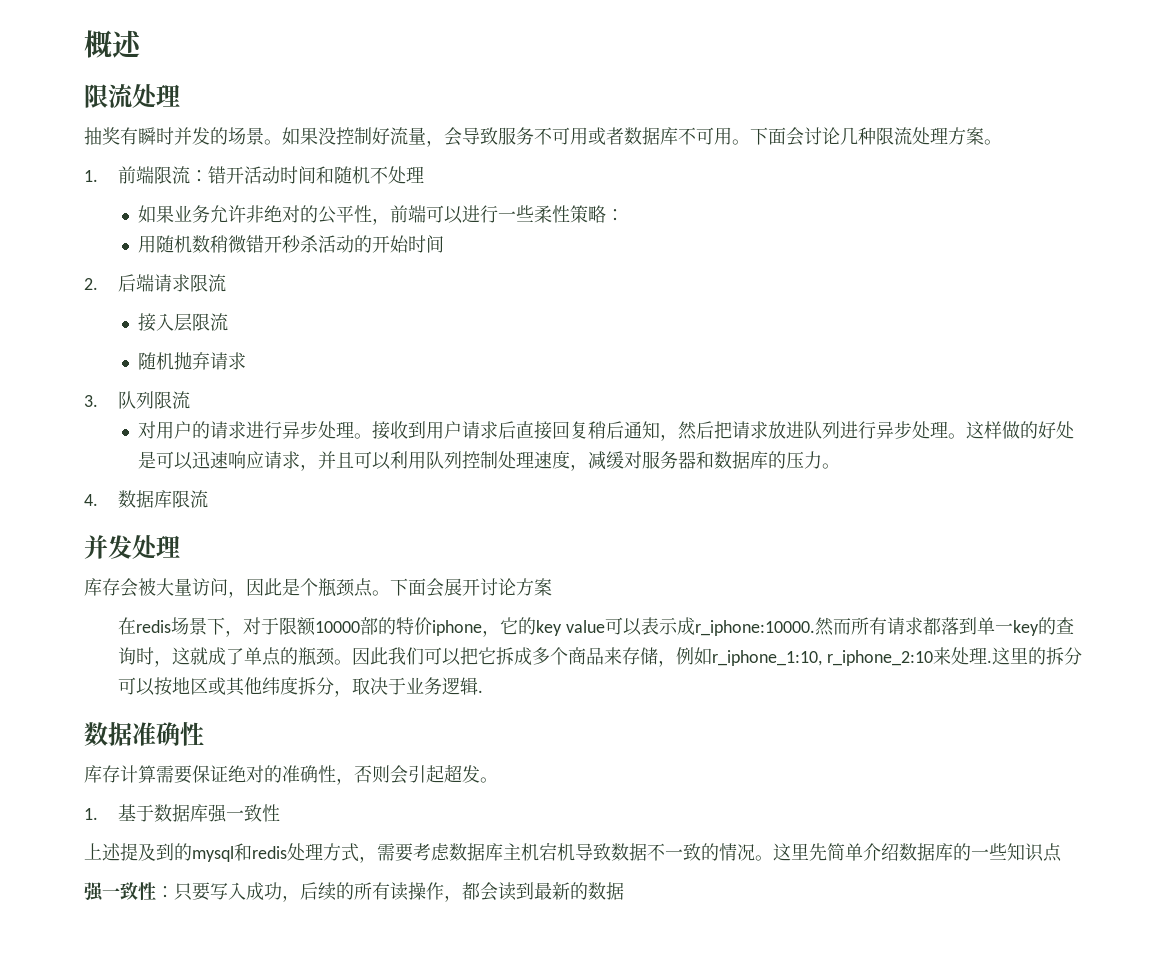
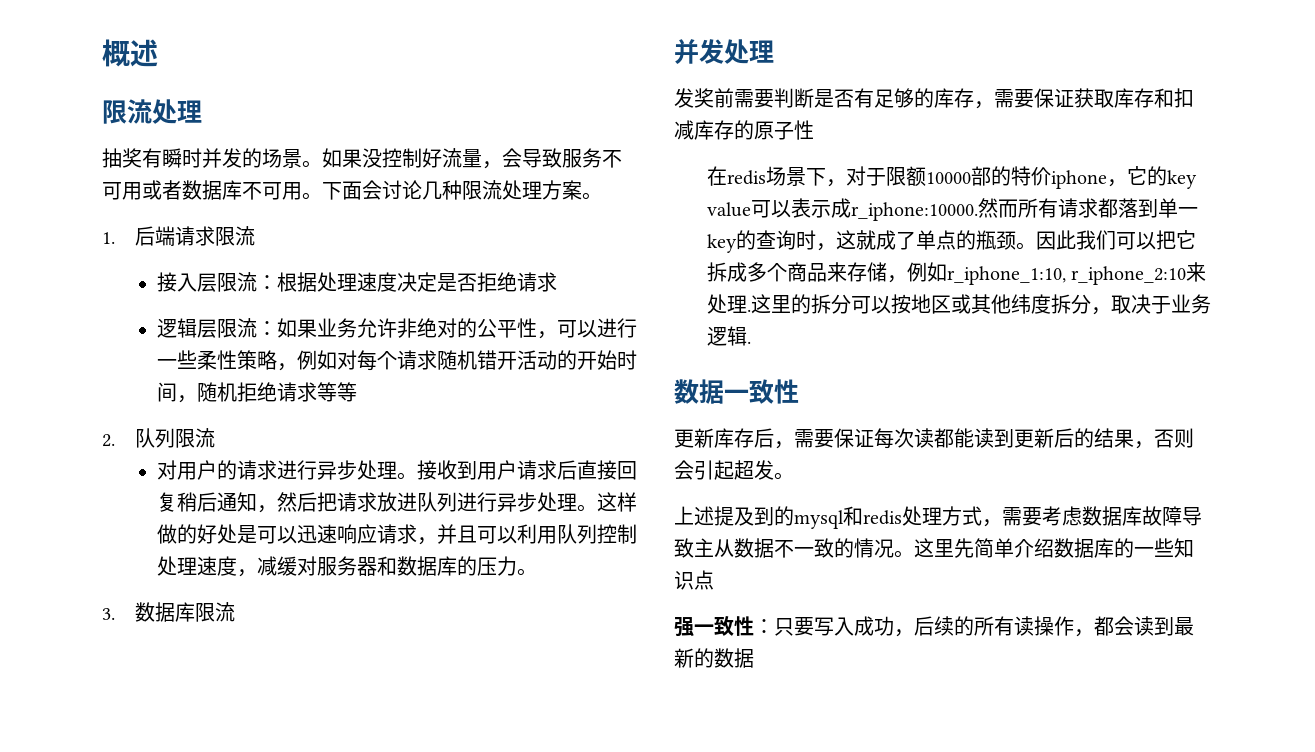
- 1.前端限流：错开活动时间和随机不处理
- 如果业务允许非绝对的公平性，前端可以进行一些柔性策略：
- 用随机数稍微错开秒杀活动的开始时间
- 2.后端请求限流
- 接入层限流
- 随机抛弃请求
- 3.队列限流
+ 1.后端请求限流
+ 接入层限流：根据处理速度决定是否拒绝请求
+ 逻辑层限流：如果业务允许非绝对的公平性，可以进行一些柔性策略，例如对每个请求随机错开活动的开始时间，随机拒绝请求等等
+ 2.队列限流
- 4.数据库限流
+ 3.数据库限流
- 库存会被大量访问，因此是个瓶颈点。下面会展开讨论方案
+ 发奖前需要判断是否有足够的库存，需要保证获取库存和扣减库存的原子性
- 数据准确性
- 库存计算需要保证绝对的准确性，否则会引起超发。
+ 数据一致性
+ 更新库存后，需要保证每次读都能读到更新后的结果，否则会引起超发。
- 1.基于数据库强一致性
- 上述提及到的mysql和redis处理方式，需要考虑数据库主机宕机导致数据不一致的情况。
+ 上述提及到的mysql和redis处理方式，需要考虑数据库故障导致主从数据不一致的情况。

